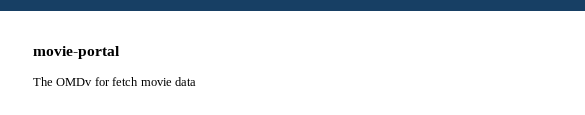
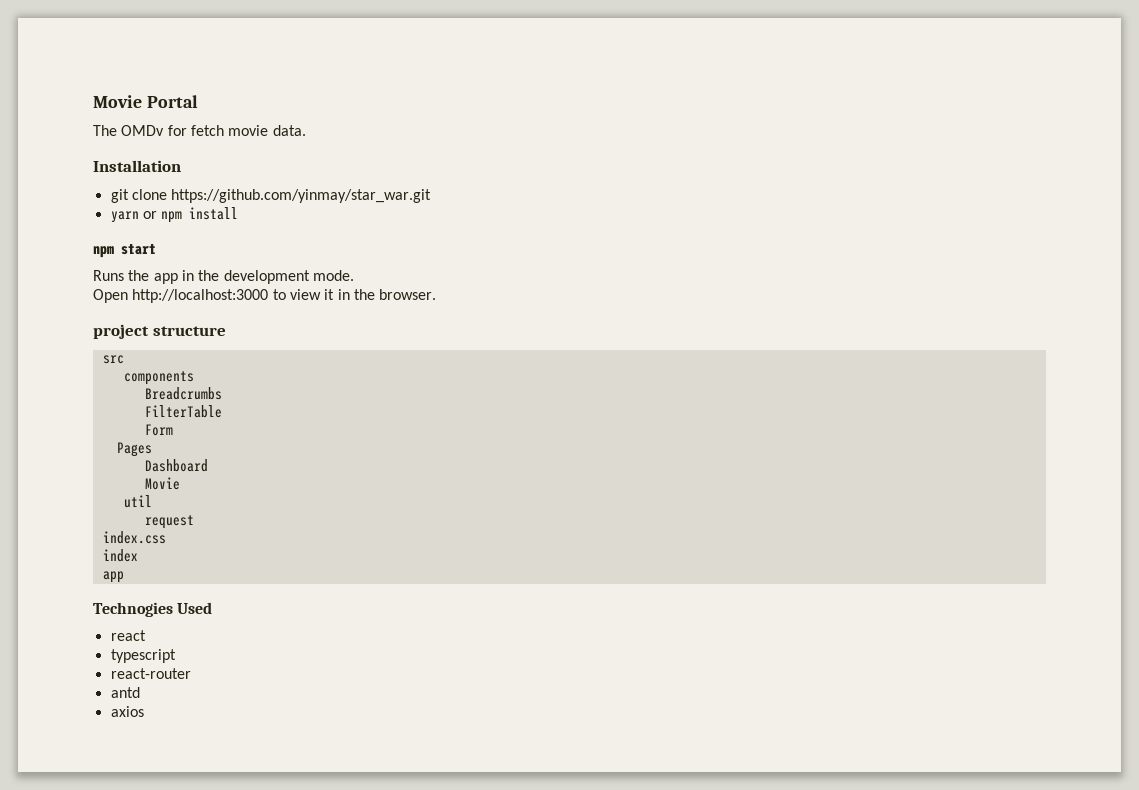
- movie-portal
+ Movie Portal
- The OMDv for fetch movie data
+ The OMDv for fetch movie data.
+ Installation
+ git clone https://github.com/yinmay/star_war.git
+ yarn or npm install
+ npm start
+ Runs the app in the development mode.
+ Open http://localhost:3000 to view it in the browser.
+ project structure
+ src
+ components
+ Breadcrumbs
+ FilterTable
+ Form
+ Pages
+ Dashboard
+ Movie
+ util
+ request
+ index.css
+ index
+ app
+ Technogies Used
+ react
+ typescript
+ react-router
+ antd
+ axios

